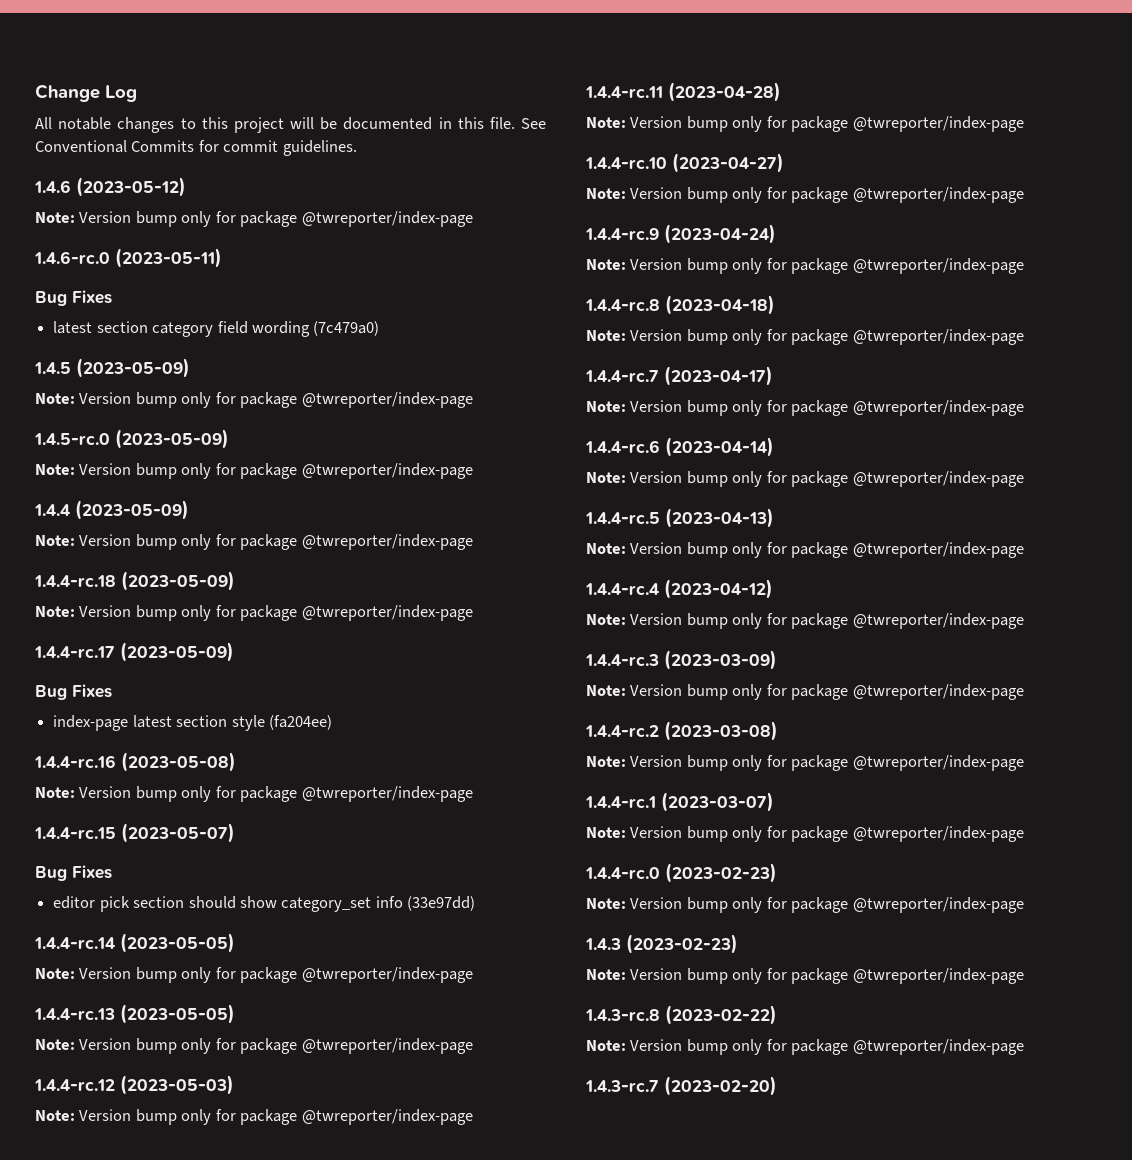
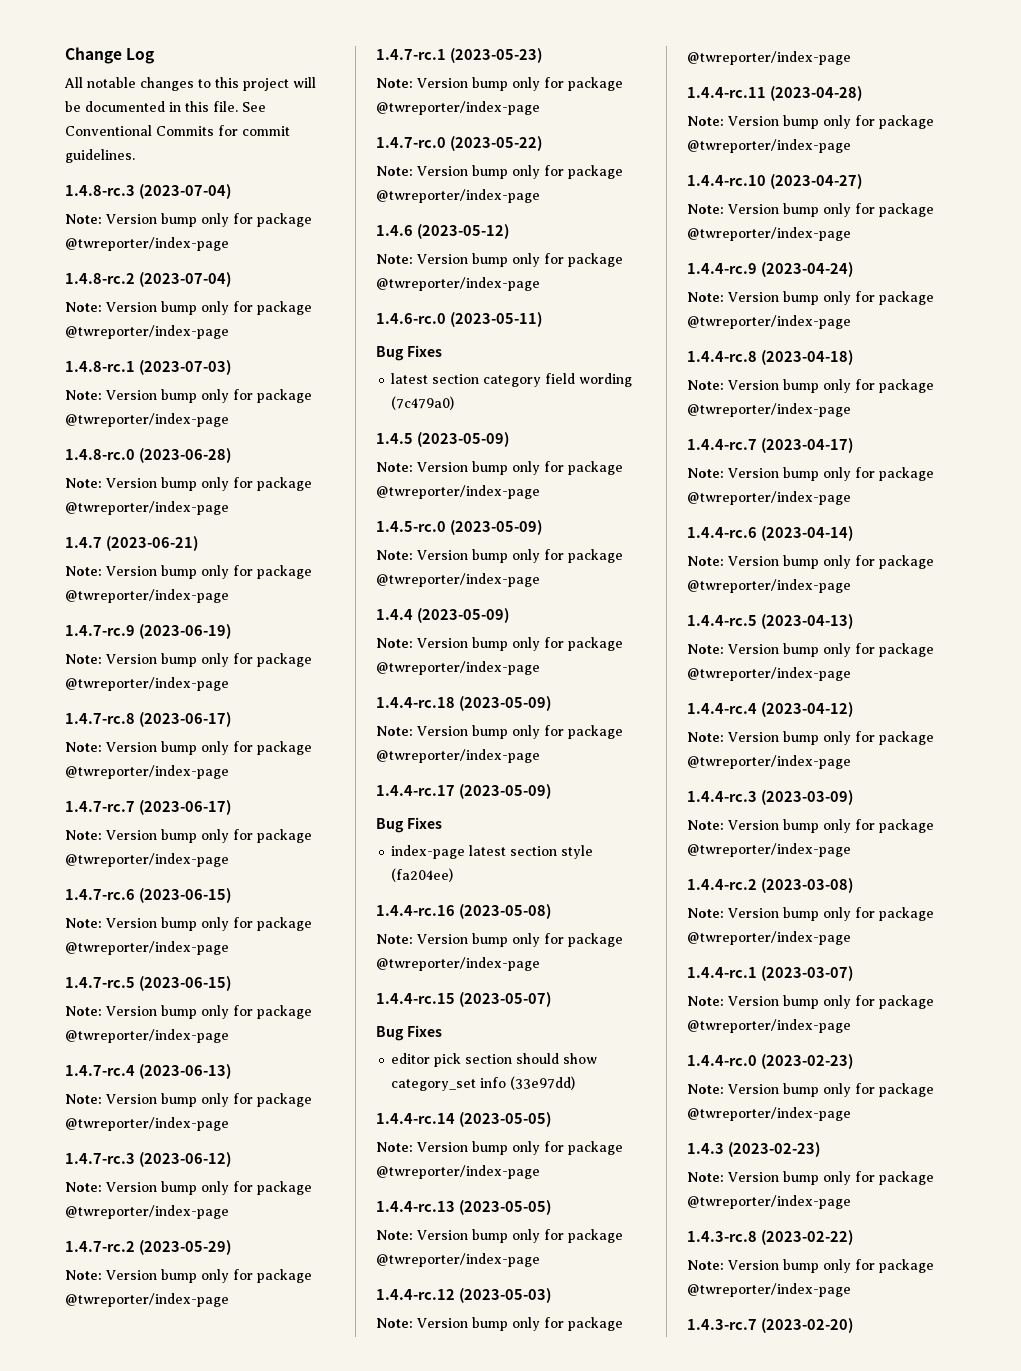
+ 1.4.8-rc.3 (2023-07-04)
+ Note: Version bump only for package @twreporter/index-page
+ 1.4.8-rc.2 (2023-07-04)
+ Note: Version bump only for package @twreporter/index-page
+ 1.4.8-rc.1 (2023-07-03)
+ Note: Version bump only for package @twreporter/index-page
+ 1.4.8-rc.0 (2023-06-28)
+ Note: Version bump only for package @twreporter/index-page
+ 1.4.7 (2023-06-21)
+ Note: Version bump only for package @twreporter/index-page
+ 1.4.7-rc.9 (2023-06-19)
+ Note: Version bump only for package @twreporter/index-page
+ 1.4.7-rc.8 (2023-06-17)
+ Note: Version bump only for package @twreporter/index-page
+ 1.4.7-rc.7 (2023-06-17)
+ Note: Version bump only for package @twreporter/index-page
+ 1.4.7-rc.6 (2023-06-15)
+ Note: Version bump only for package @twreporter/index-page
+ 1.4.7-rc.5 (2023-06-15)
+ Note: Version bump only for package @twreporter/index-page
+ 1.4.7-rc.4 (2023-06-13)
+ Note: Version bump only for package @twreporter/index-page
+ 1.4.7-rc.3 (2023-06-12)
+ Note: Version bump only for package @twreporter/index-page
+ 1.4.7-rc.2 (2023-05-29)
+ Note: Version bump only for package @twreporter/index-page
+ 1.4.7-rc.1 (2023-05-23)
+ Note: Version bump only for package @twreporter/index-page
+ 1.4.7-rc.0 (2023-05-22)
+ Note: Version bump only for package @twreporter/index-page

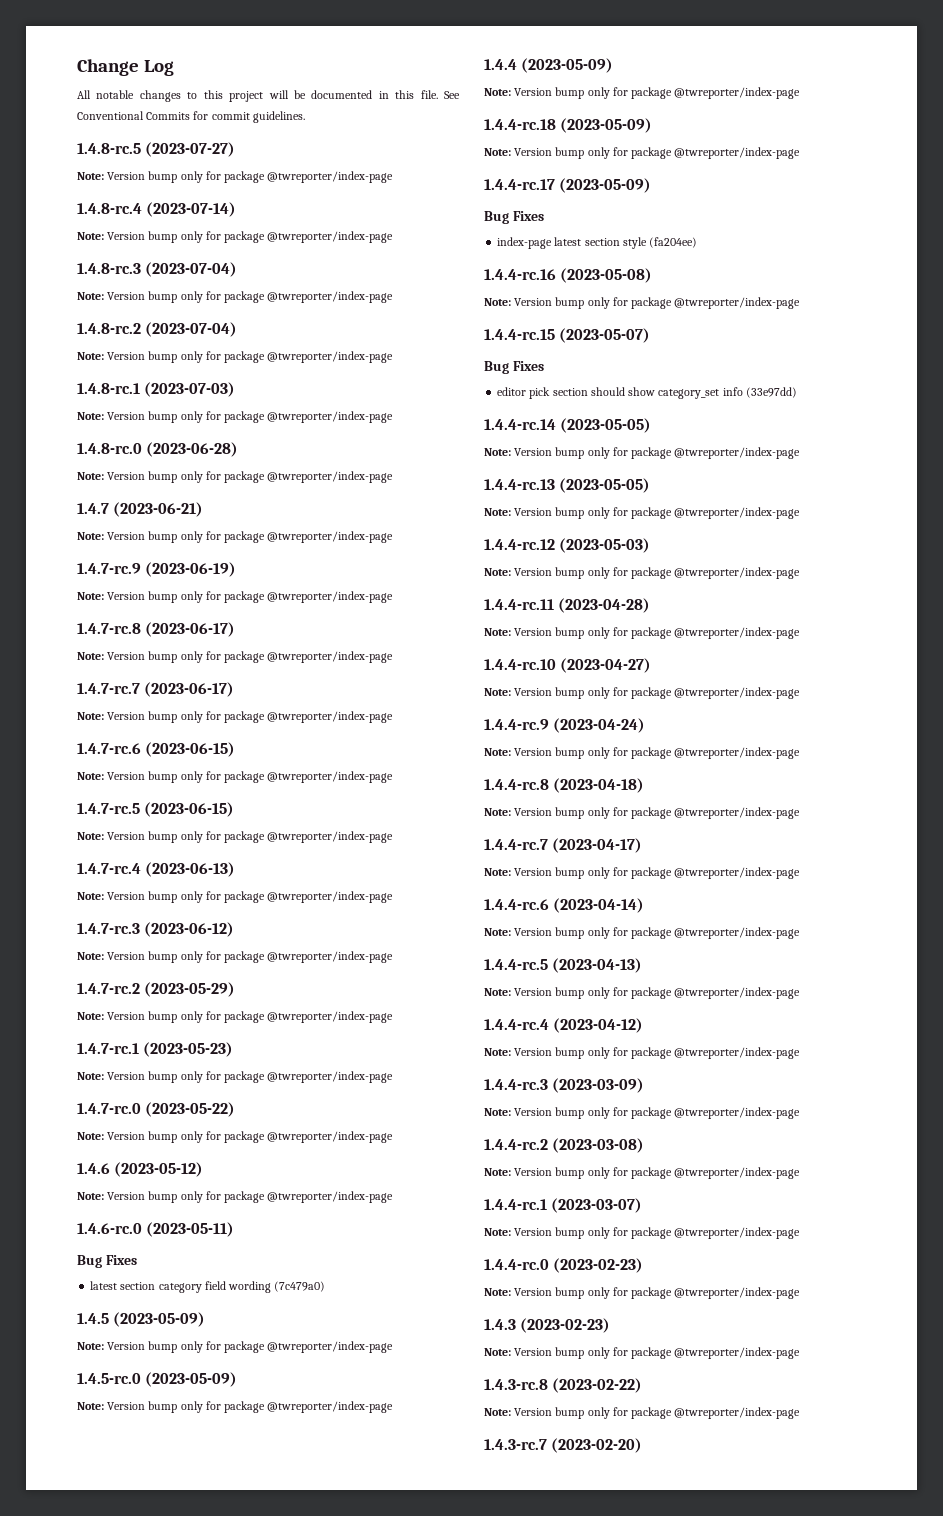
+ 1.4.8-rc.5 (2023-07-27)
+ Note: Version bump only for package @twreporter/index-page
+ 1.4.8-rc.4 (2023-07-14)
+ Note: Version bump only for package @twreporter/index-page

